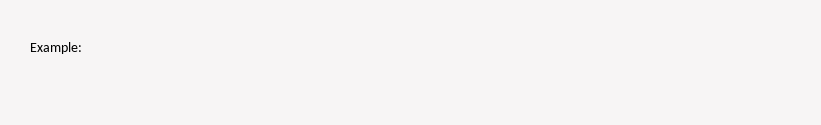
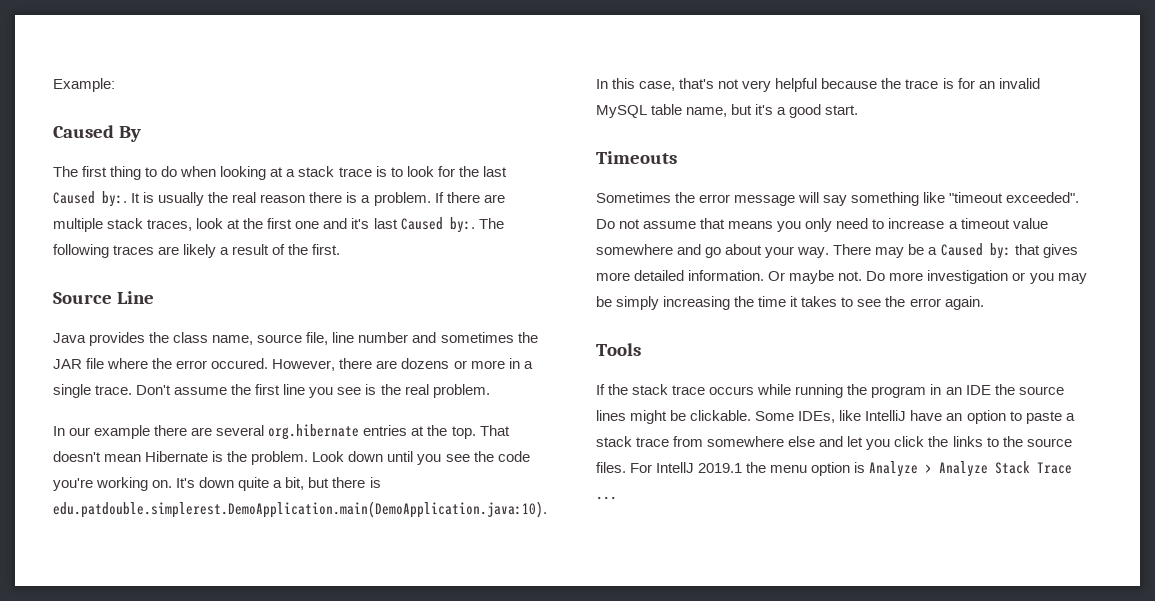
+ Caused By
+ The first thing to do when looking at a stack trace is to look for the last Caused by:. It is usually the real reason there is a problem. If there are multiple stack traces, look at the first one and it's last Caused by:. The following traces are likely a result of the first.
+ Source Line
+ Java provides the class name, source file, line number and sometimes the JAR file where the error occured. However, there are dozens or more in a single trace. Don't assume the first line you see is the real problem.
+ In our example there are several org.hibernate entries at the top. That doesn't mean Hibernate is the problem. Look down until you see the code you're working on. It's down quite a bit, but there is edu.patdouble.simplerest.DemoApplication.main(DemoApplication.java:10). In this case, that's not very helpful because the trace is for an invalid MySQL table name, but it's a good start.
+ Timeouts
+ Sometimes the error message will say something like "timeout exceeded". Do not assume that means you only need to increase a timeout value somewhere and go about your way. There may be a Caused by: that gives more detailed information. Or maybe not. Do more investigation or you may be simply increasing the time it takes to see the error again.
+ Tools
+ If the stack trace occurs while running the program in an IDE the source lines might be clickable. Some IDEs, like IntelliJ have an option to paste a stack trace from somewhere else and let you click the links to the source files. For IntellJ 2019.1 the menu option is Analyze > Analyze Stack Trace ...

